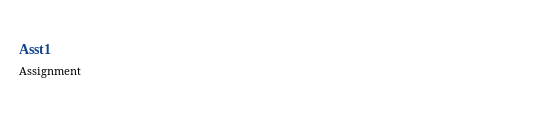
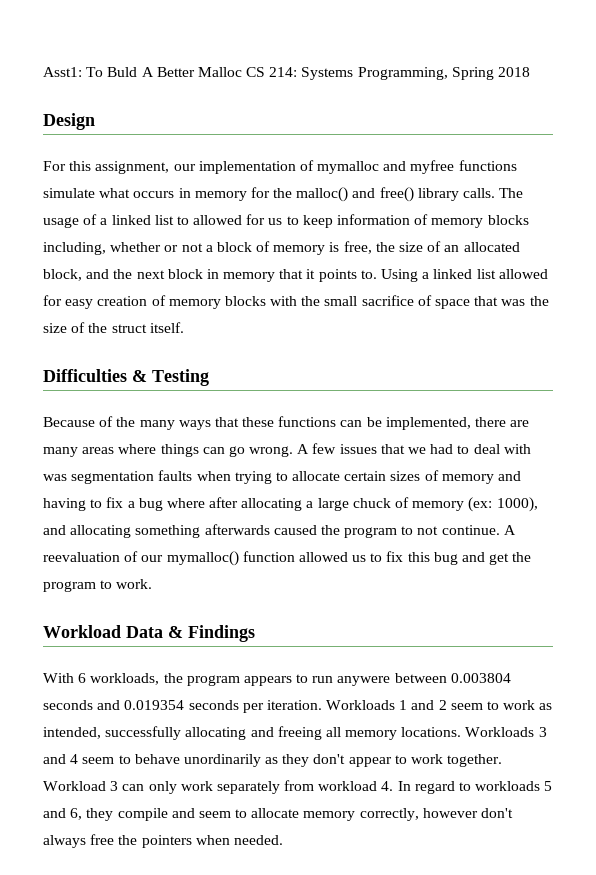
- Asst1
- Assignment
+ Asst1: To Buld A Better Malloc CS 214: Systems Programming, Spring 2018
+ Design
+ For this assignment, our implementation of mymalloc and myfree functions simulate what occurs in memory for the malloc() and free() library calls. The usage of a linked list to allowed for us to keep information of memory blocks including, whether or not a block of memory is free, the size of an allocated block, and the next block in memory that it points to. Using a linked list allowed for easy creation of memory blocks with the small sacrifice of space that was the size of the struct itself.
+ Difficulties & Testing
+ Because of the many ways that these functions can be implemented, there are many areas where things can go wrong. A few issues that we had to deal with was segmentation faults when trying to allocate certain sizes of memory and having to fix a bug where after allocating a large chuck of memory (ex: 1000), and allocating something afterwards caused the program to not continue. A reevaluation of our mymalloc() function allowed us to fix this bug and get the program to work.
+ Workload Data & Findings
+ With 6 workloads, the program appears to run anywere between 0.003804 seconds and 0.019354 seconds per iteration. Workloads 1 and 2 seem to work as intended, successfully allocating and freeing all memory locations. Workloads 3 and 4 seem to behave unordinarily as they don't appear to work together. Workload 3 can only work separately from workload 4. In regard to workloads 5 and 6, they compile and seem to allocate memory correctly, however don't always free the pointers when needed.

